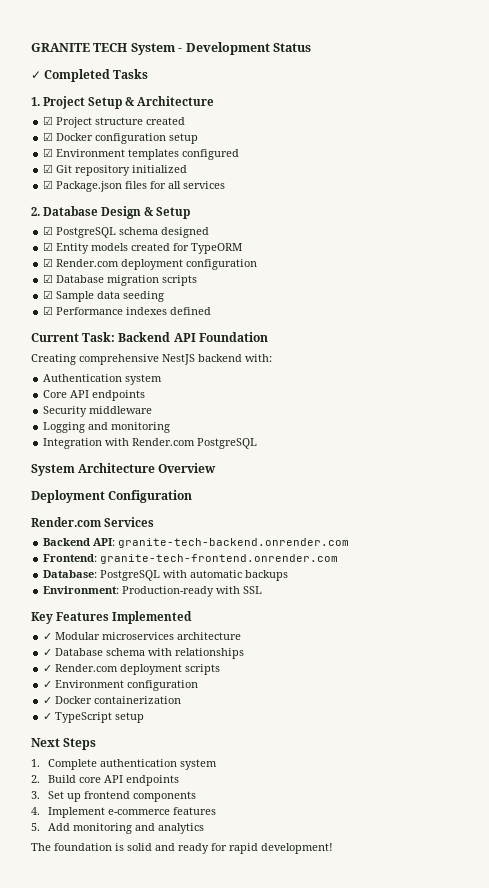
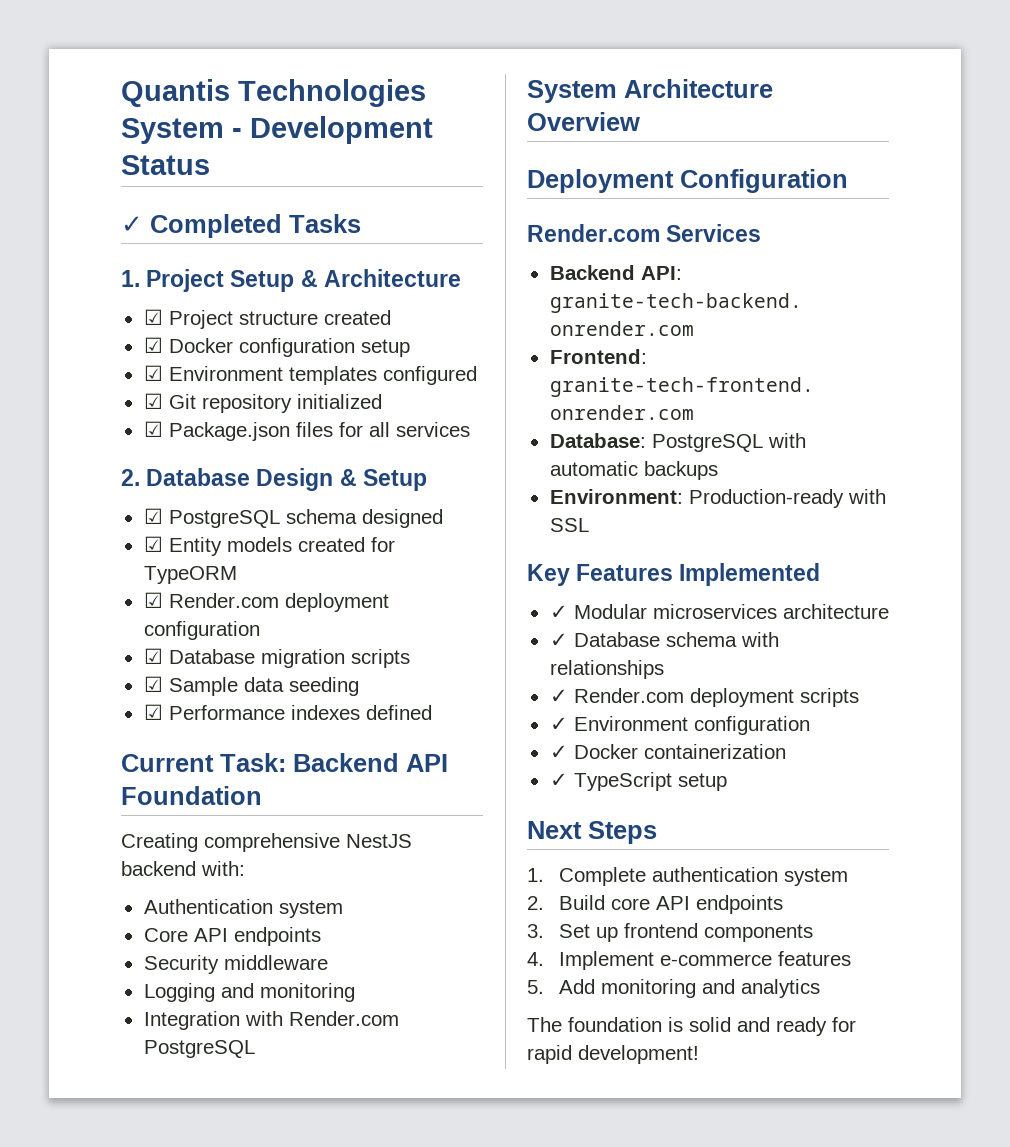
- GRANITE TECH System - Development Status
+ Quantis Technologies System - Development Status

